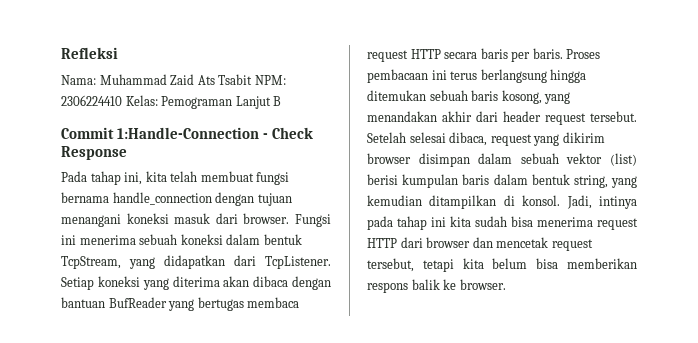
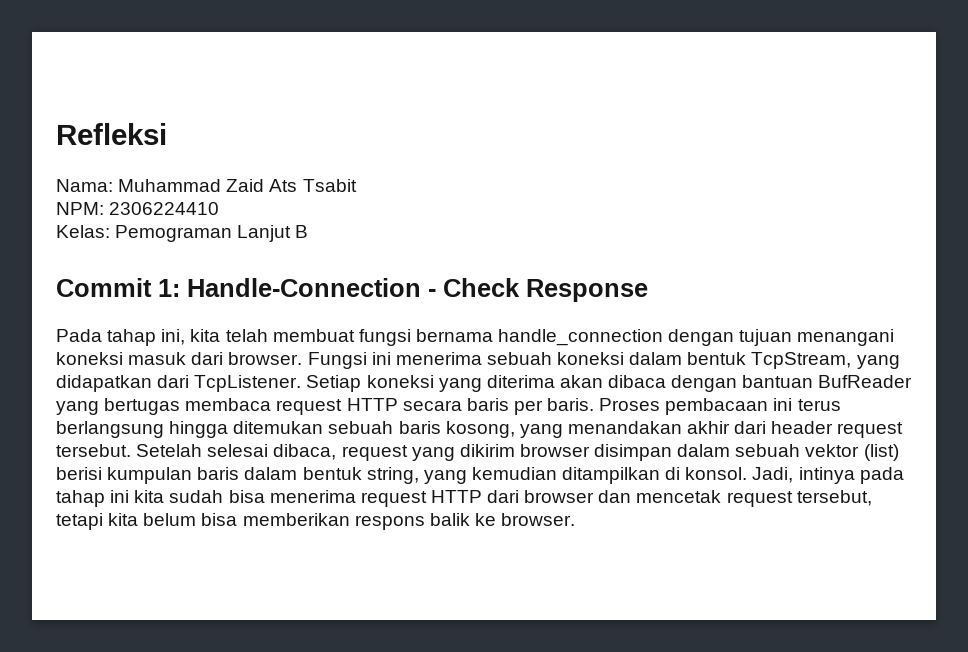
- Nama: Muhammad Zaid Ats Tsabit NPM: 2306224410 Kelas: Pemograman Lanjut B
+ Nama: Muhammad Zaid Ats Tsabit
+ NPM: 2306224410
+ Kelas: Pemograman Lanjut B
- Commit 1:Handle-Connection - Check Response
+ Commit 1: Handle-Connection - Check Response

